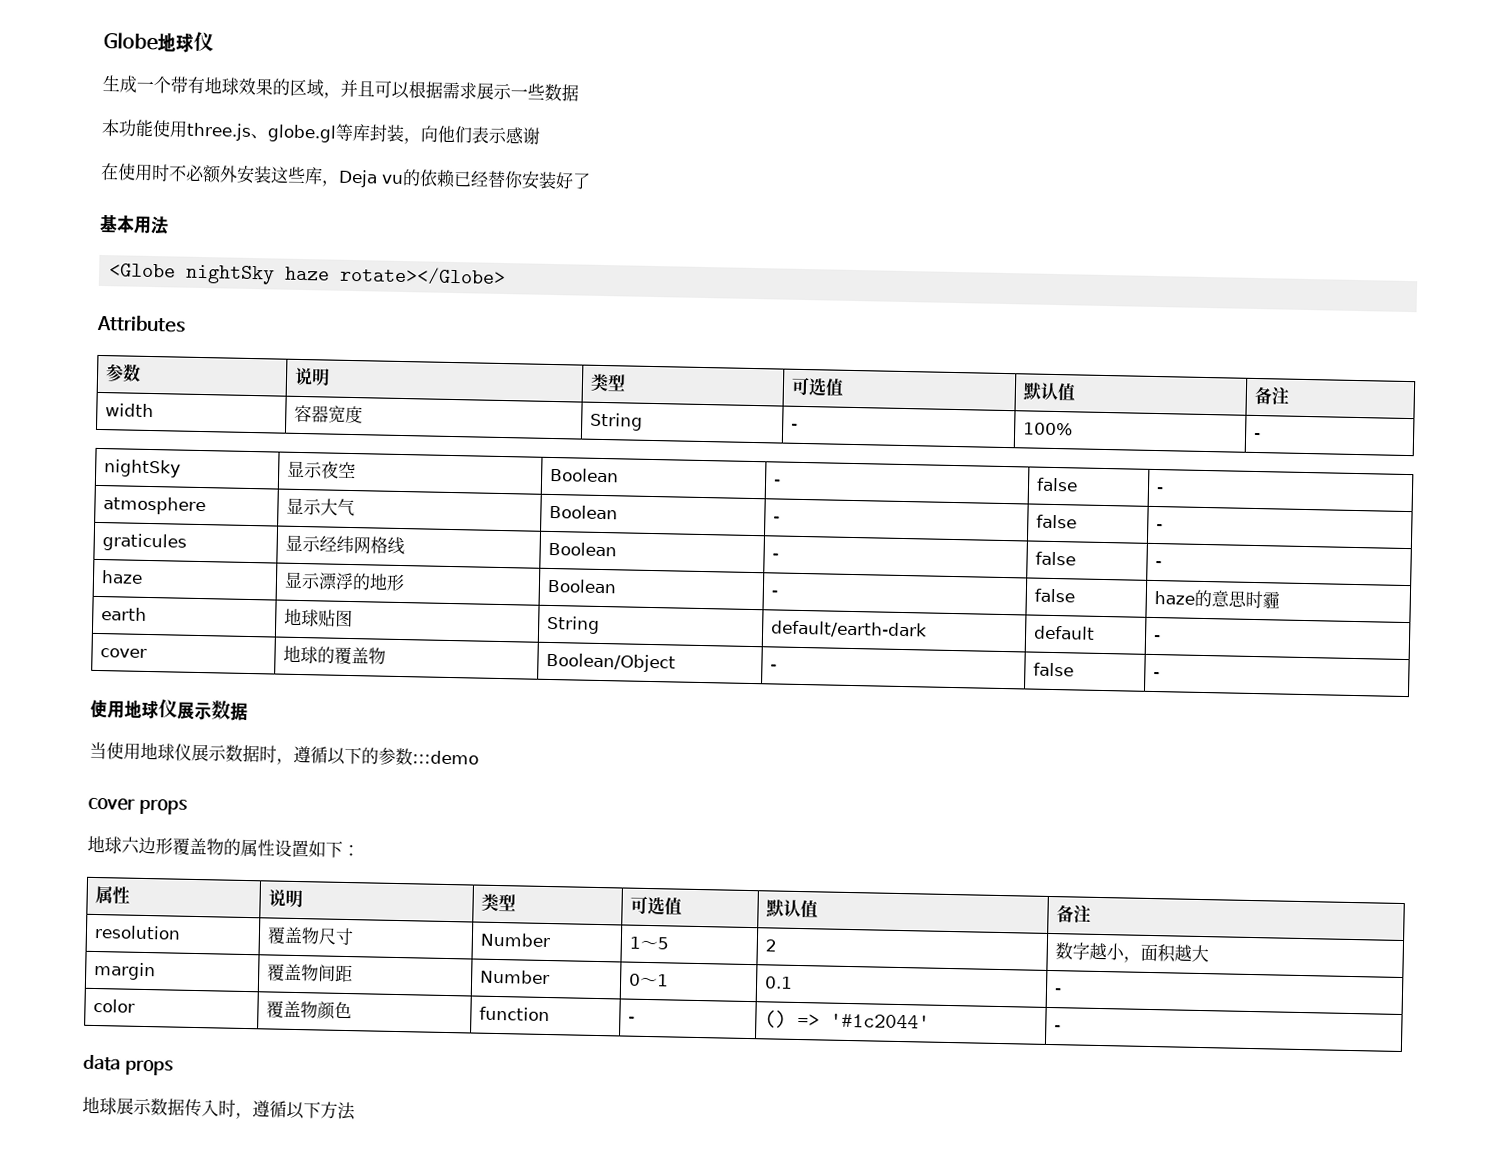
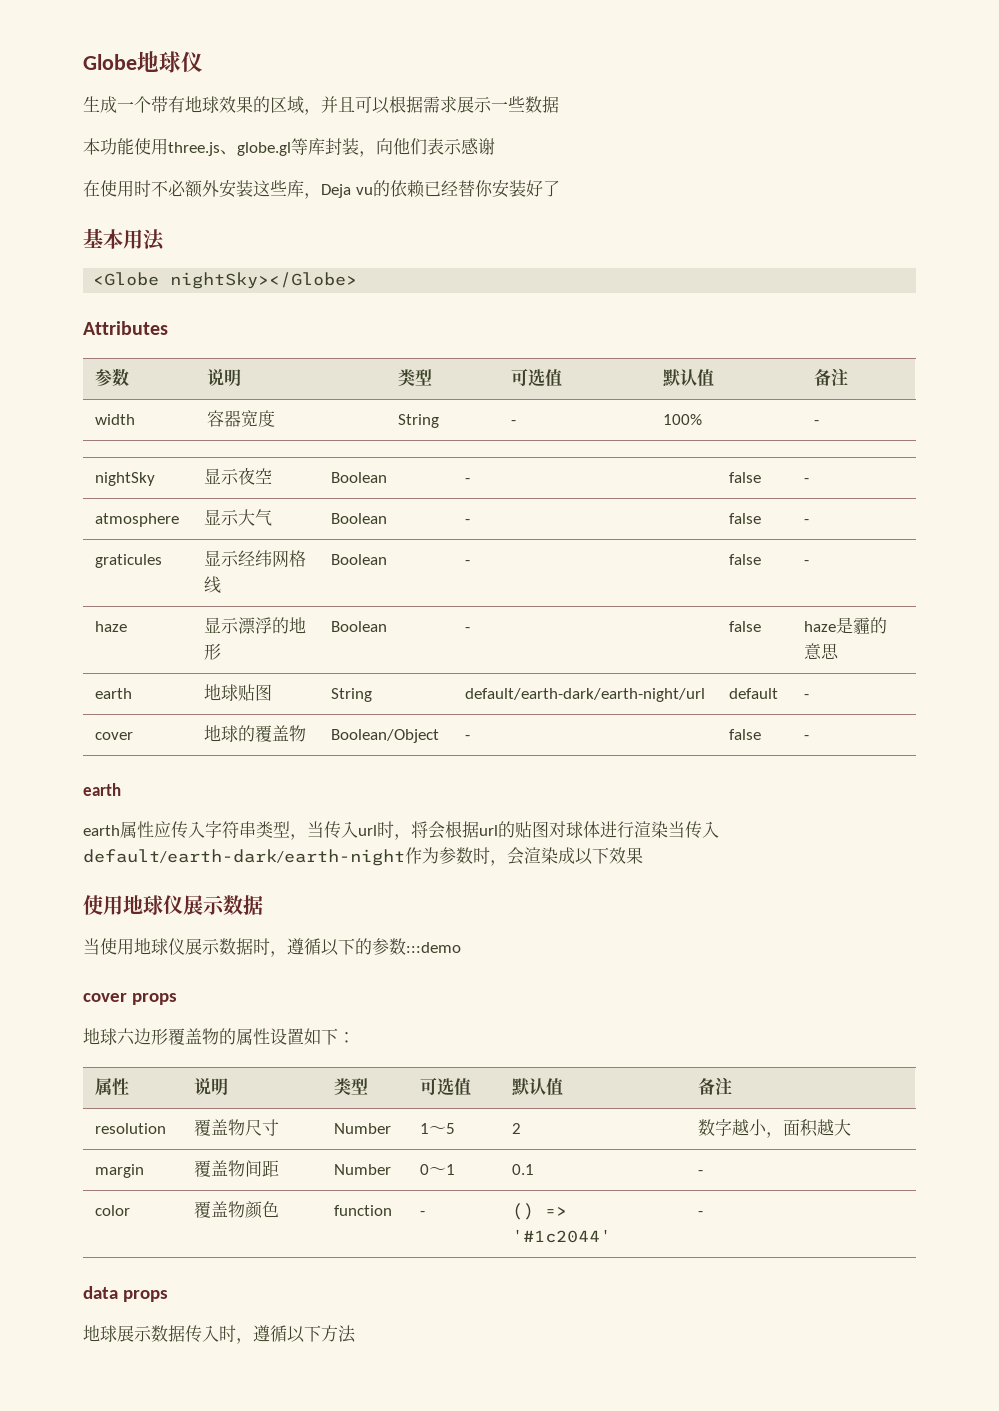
- <Globe nightSky haze rotate></Globe>
+ <Globe nightSky></Globe>
- haze | 显示漂浮的地形 | Boolean | - | false | haze的意思时霾
+ haze | 显示漂浮的地形 | Boolean | - | false | haze是霾的意思
- earth | 地球贴图 | String | default/earth-dark | default | -
+ earth | 地球贴图 | String | default/earth-dark/earth-night/url | default | -
  cover | 地球的覆盖物 | Boolean/Object | - | false | -
+ earth
+ earth属性应传入字符串类型，当传入url时，将会根据url的贴图对球体进行渲染当传入default/earth-dark/earth-night作为参数时，会渲染成以下效果

